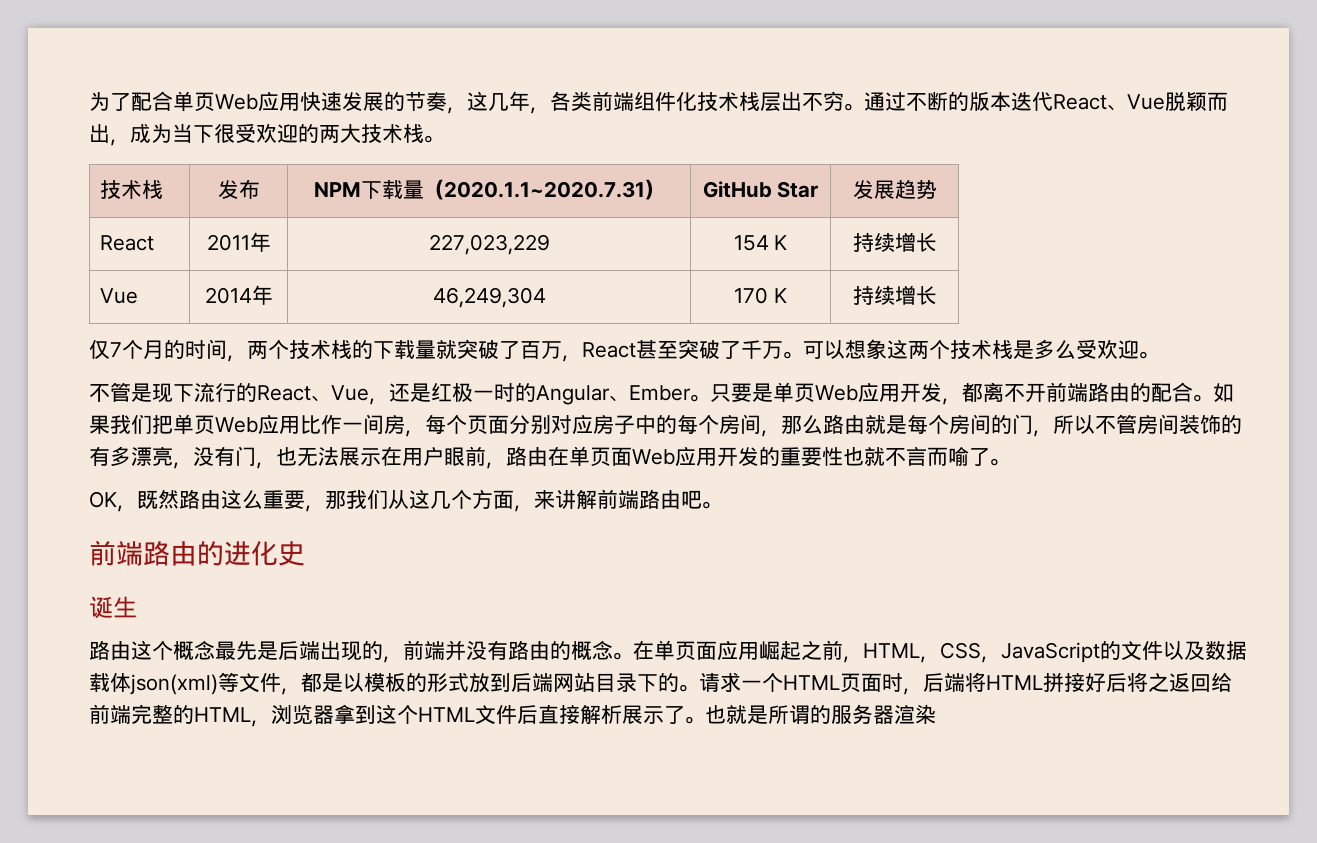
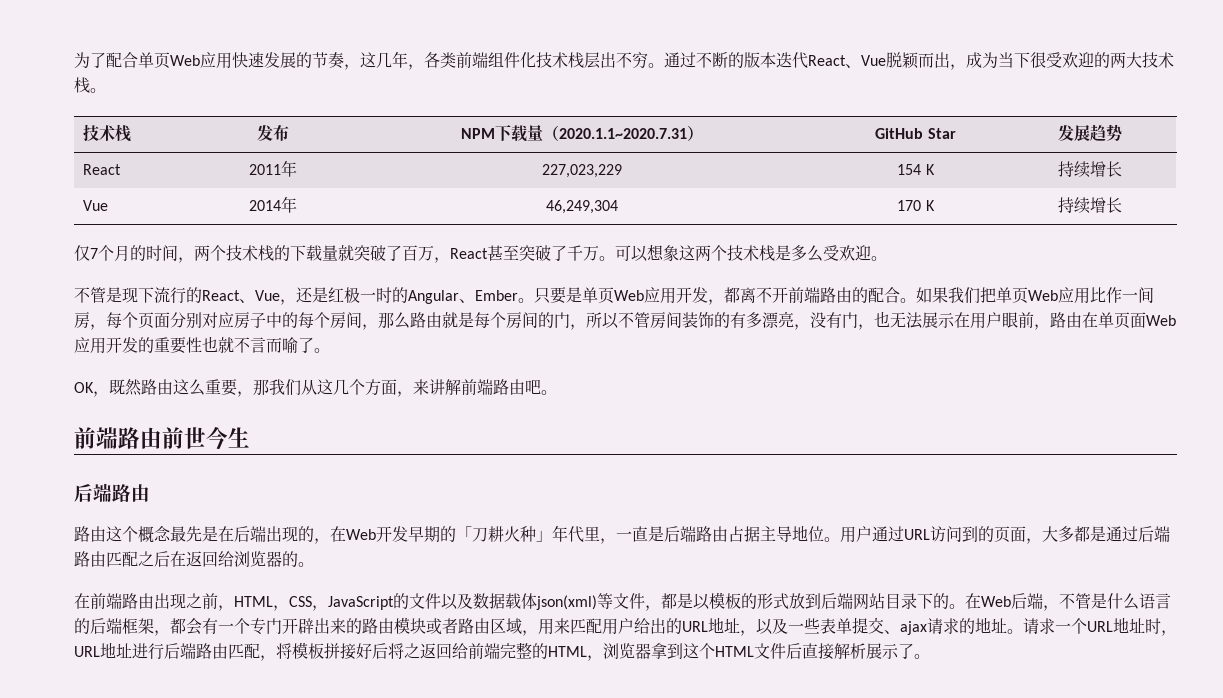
- 前端路由的进化史
- 诞生
+ 前端路由前世今生
+ 后端路由
- 路由这个概念最先是后端出现的，前端并没有路由的概念。在单页面应用崛起之前，HTML，CSS，JavaScript的文件以及数据载体json(xml)等文件，都是以模板的形式放到后端网站目录下的。
+ 路由这个概念最先是在后端出现的，在Web开发早期的「刀耕火种」年代里，一直是后端路由占据主导地位。用户通过URL访问到的页面，大多都是通过后端路由匹配之后在返回给浏览器的。
+ 在前端路由出现之前，HTML，CSS，JavaScript的文件以及数据载体json(xml)等文件，都是以模板的形式放到后端网站目录下的。
- 请求一个HTML页面时，后端将HTML拼接好后将之返回给前端完整的HTML，浏览器拿到这个HTML文件后直接解析展示了。也就是所谓的服务器渲染
+ 在Web后端，不管是什么语言的后端框架，都会有一个专门开辟出来的路由模块或者路由区域，用来匹配用户给出的URL地址，以及一些表单提交、ajax请求的地址。请求一个URL地址时，URL地址进行后端路由匹配，将模板拼接好后将之返回给前端完整的HTML，浏览器拿到这个HTML文件后直接解析展示了。

